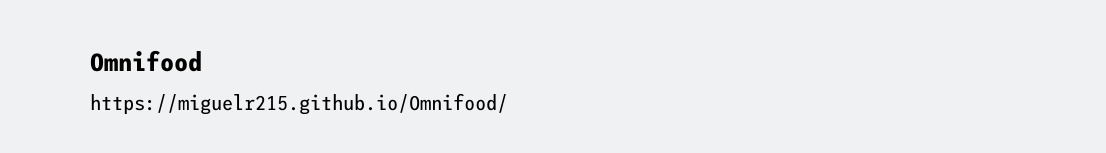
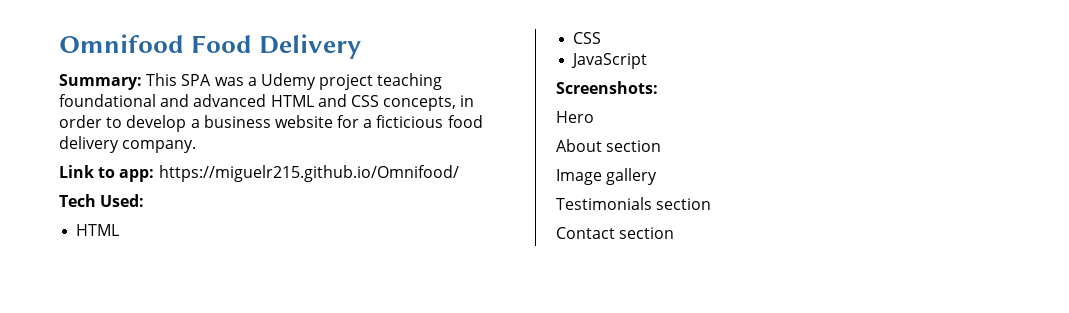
- Omnifood
- https://miguelr215.github.io/Omnifood/
+ Omnifood Food Delivery
+ Summary: This SPA was a Udemy project teaching foundational and advanced HTML and CSS concepts, in order to develop a business website for a ficticious food delivery company.
+ Link to app: https://miguelr215.github.io/Omnifood/
+ Tech Used:
+ HTML
+ CSS
+ JavaScript
+ Screenshots:
+ Hero
+ About section
+ Image gallery
+ Testimonials section
+ Contact section

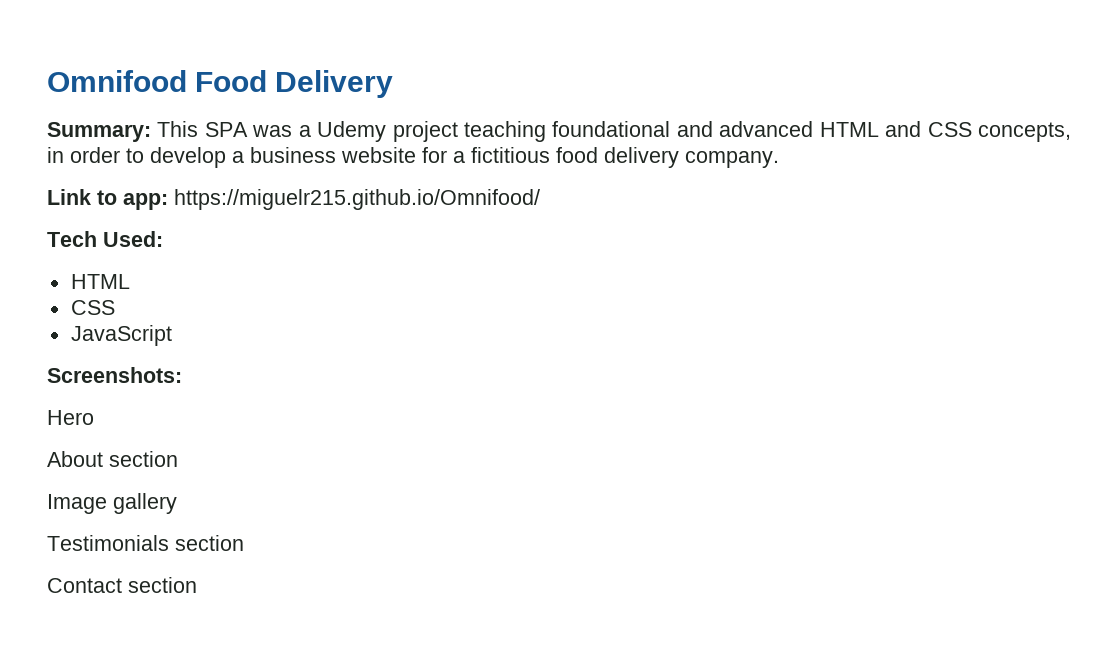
- Summary: This SPA was a Udemy project teaching foundational and advanced HTML and CSS concepts, in order to develop a business website for a ficticious food delivery company.
+ Summary: This SPA was a Udemy project teaching foundational and advanced HTML and CSS concepts, in order to develop a business website for a fictitious food delivery company.

